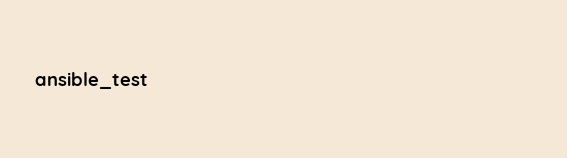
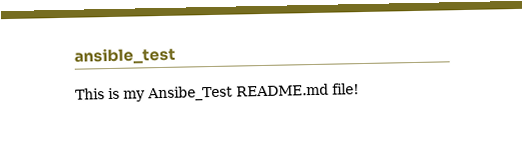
+ This is my Ansibe_Test README.md file!

